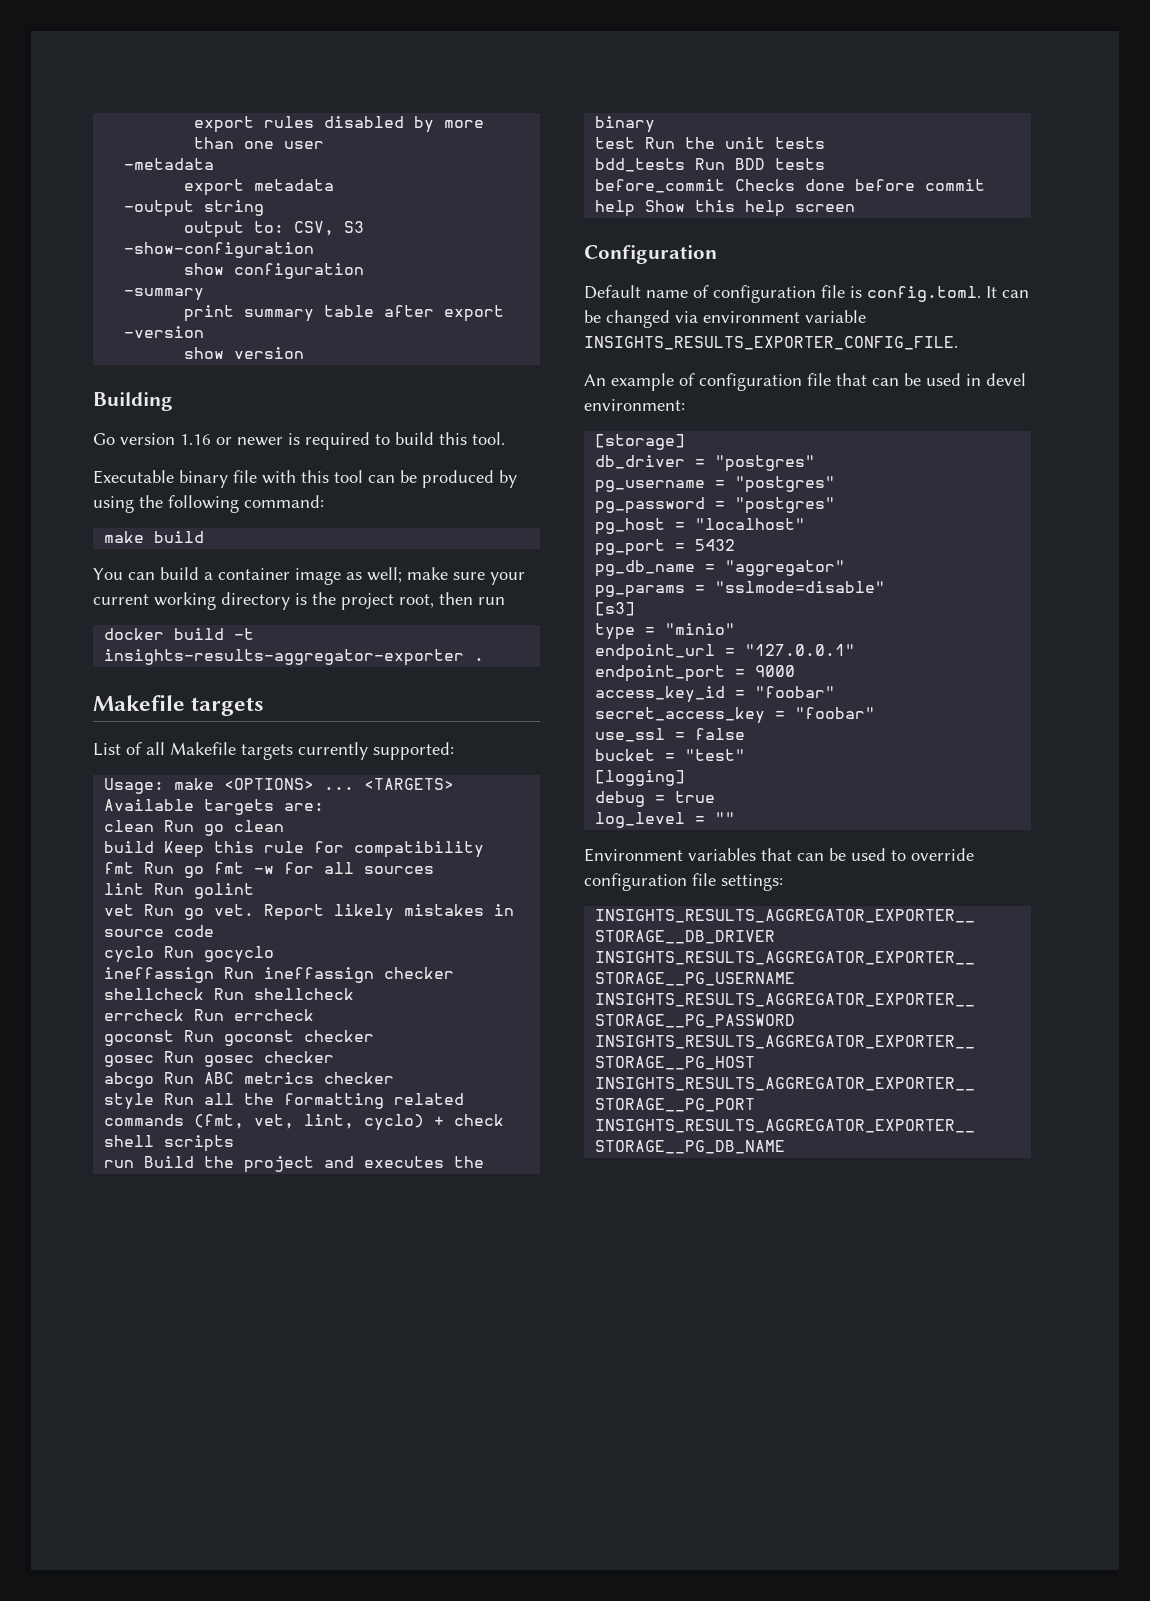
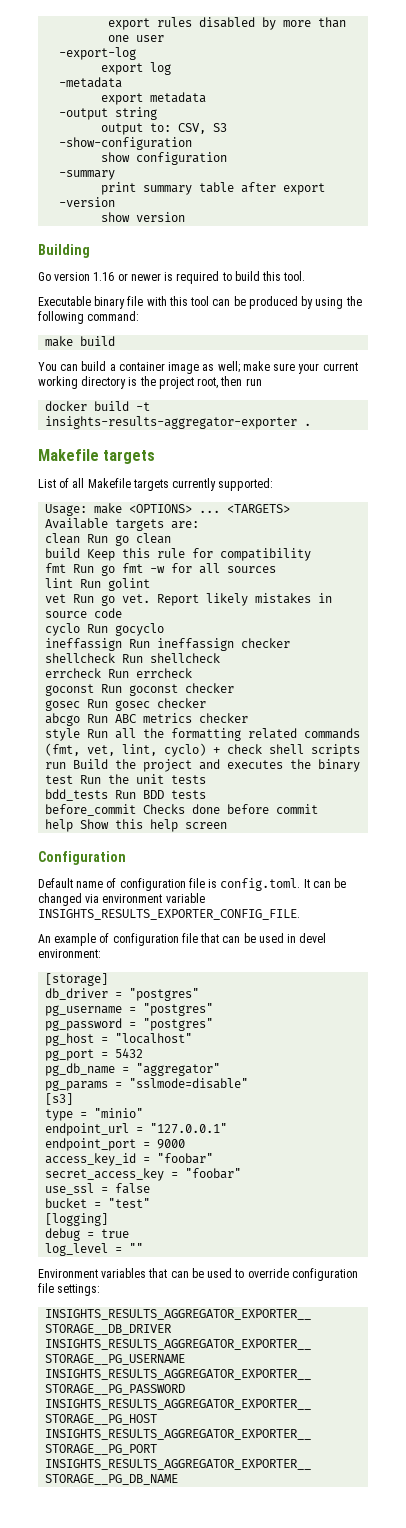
+ -export-log
+ export log

